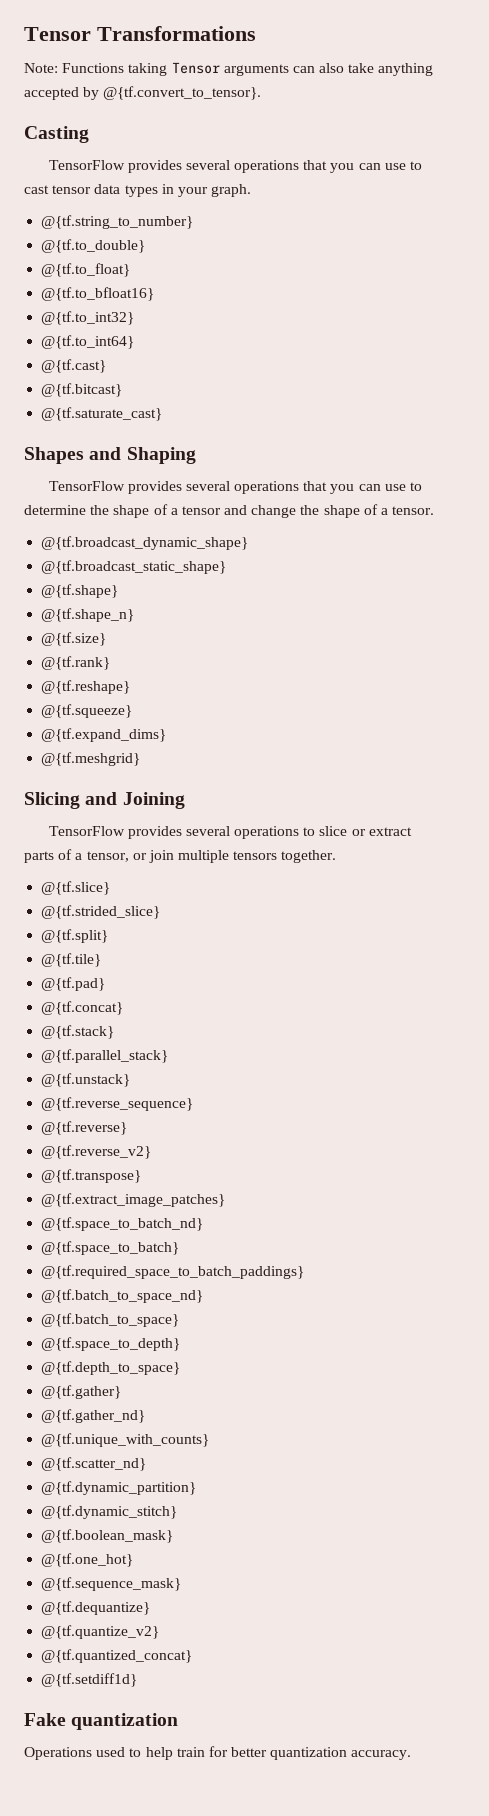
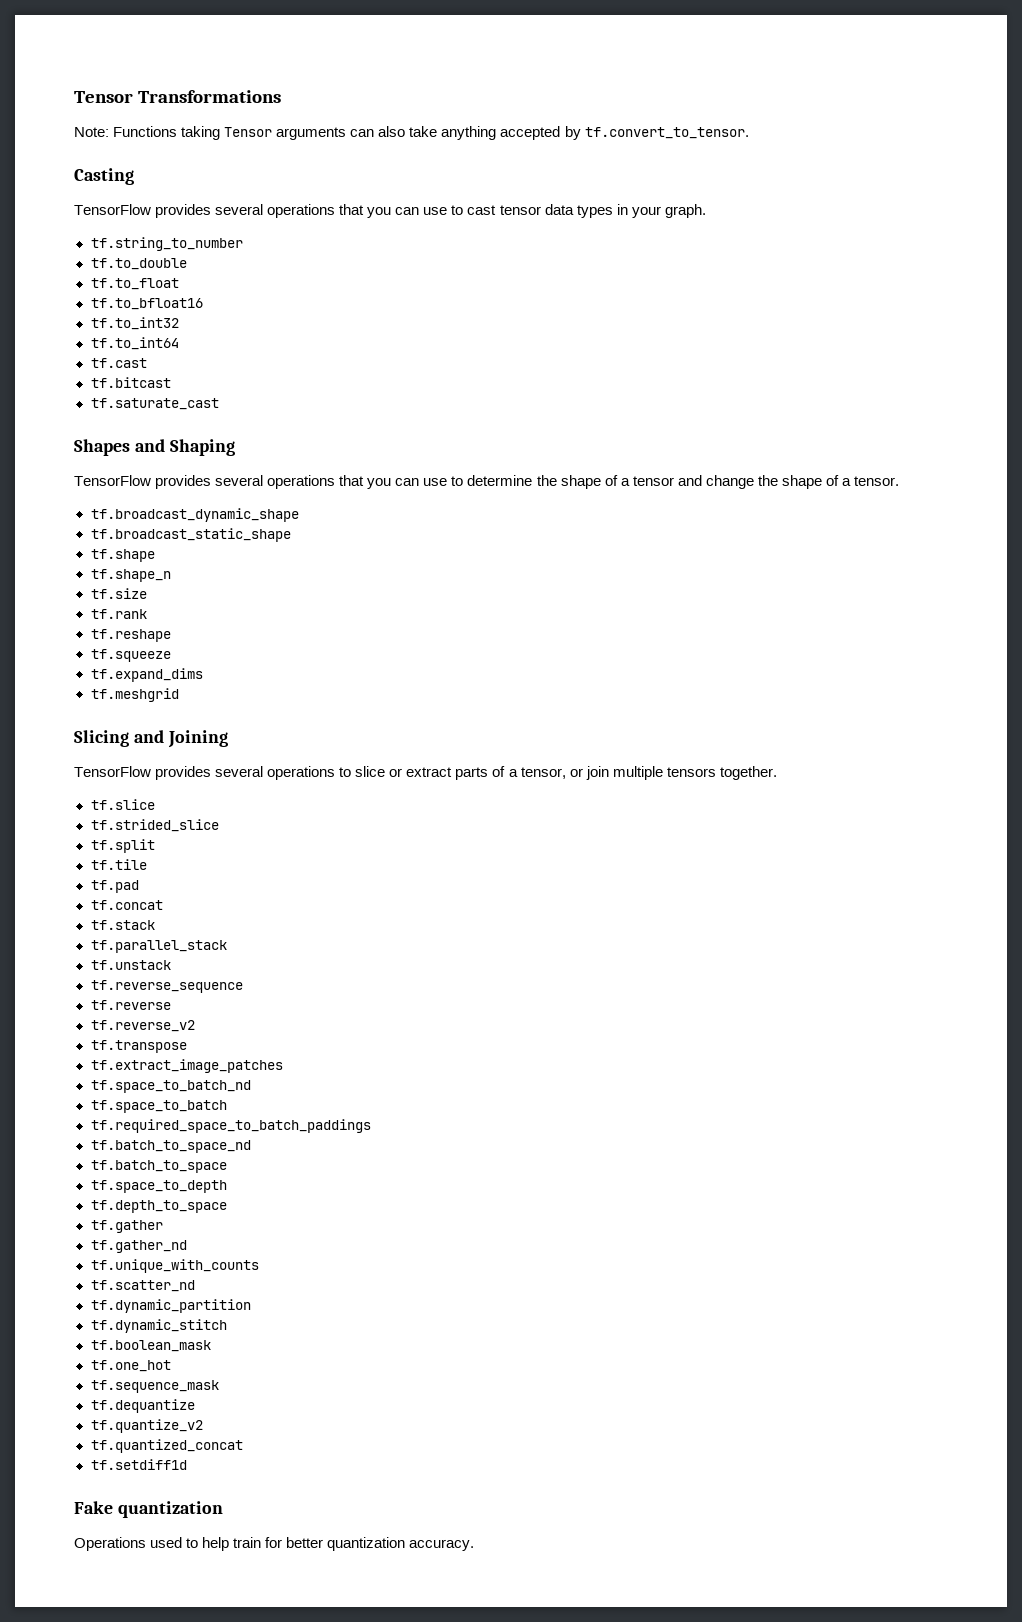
- Note: Functions taking Tensor arguments can also take anything accepted by @{tf.convert_to_tensor}.
+ Note: Functions taking Tensor arguments can also take anything accepted by tf.convert_to_tensor.
- @{tf.string_to_number}
- @{tf.to_double}
- @{tf.to_float}
- @{tf.to_bfloat16}
- @{tf.to_int32}
- @{tf.to_int64}
- @{tf.cast}
- @{tf.bitcast}
- @{tf.saturate_cast}
+ tf.string_to_number
+ tf.to_double
+ tf.to_float
+ tf.to_bfloat16
+ tf.to_int32
+ tf.to_int64
+ tf.cast
+ tf.bitcast
+ tf.saturate_cast
- @{tf.broadcast_dynamic_shape}
- @{tf.broadcast_static_shape}
- @{tf.shape}
- @{tf.shape_n}
- @{tf.size}
- @{tf.rank}
- @{tf.reshape}
- @{tf.squeeze}
- @{tf.expand_dims}
- @{tf.meshgrid}
+ tf.broadcast_dynamic_shape
+ tf.broadcast_static_shape
+ tf.shape
+ tf.shape_n
+ tf.size
+ tf.rank
+ tf.reshape
+ tf.squeeze
+ tf.expand_dims
+ tf.meshgrid
- @{tf.slice}
- @{tf.strided_slice}
- @{tf.split}
- @{tf.tile}
- @{tf.pad}
- @{tf.concat}
- @{tf.stack}
- @{tf.parallel_stack}
- @{tf.unstack}
- @{tf.reverse_sequence}
- @{tf.reverse}
- @{tf.reverse_v2}
- @{tf.transpose}
- @{tf.extract_image_patches}
- @{tf.space_to_batch_nd}
- @{tf.space_to_batch}
- @{tf.required_space_to_batch_paddings}
- @{tf.batch_to_space_nd}
- @{tf.batch_to_space}
- @{tf.space_to_depth}
- @{tf.depth_to_space}
- @{tf.gather}
- @{tf.gather_nd}
- @{tf.unique_with_counts}
- @{tf.scatter_nd}
- @{tf.dynamic_partition}
- @{tf.dynamic_stitch}
- @{tf.boolean_mask}
- @{tf.one_hot}
- @{tf.sequence_mask}
- @{tf.dequantize}
- @{tf.quantize_v2}
- @{tf.quantized_concat}
- @{tf.setdiff1d}
+ tf.slice
+ tf.strided_slice
+ tf.split
+ tf.tile
+ tf.pad
+ tf.concat
+ tf.stack
+ tf.parallel_stack
+ tf.unstack
+ tf.reverse_sequence
+ tf.reverse
+ tf.reverse_v2
+ tf.transpose
+ tf.extract_image_patches
+ tf.space_to_batch_nd
+ tf.space_to_batch
+ tf.required_space_to_batch_paddings
+ tf.batch_to_space_nd
+ tf.batch_to_space
+ tf.space_to_depth
+ tf.depth_to_space
+ tf.gather
+ tf.gather_nd
+ tf.unique_with_counts
+ tf.scatter_nd
+ tf.dynamic_partition
+ tf.dynamic_stitch
+ tf.boolean_mask
+ tf.one_hot
+ tf.sequence_mask
+ tf.dequantize
+ tf.quantize_v2
+ tf.quantized_concat
+ tf.setdiff1d

